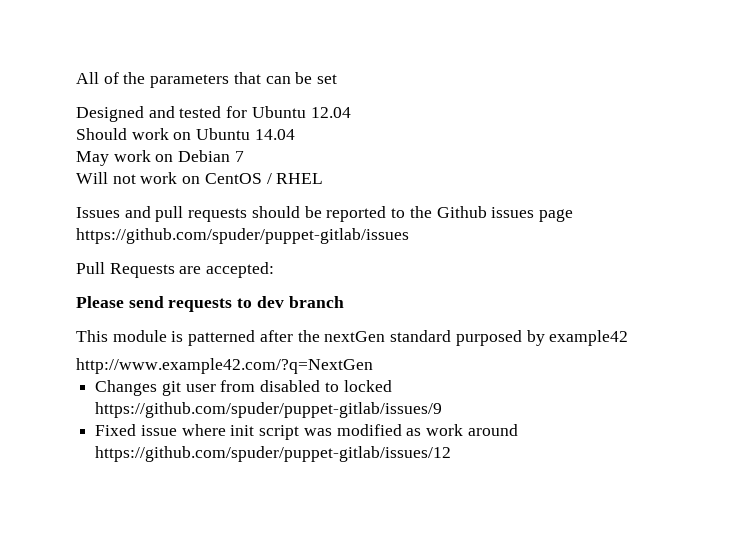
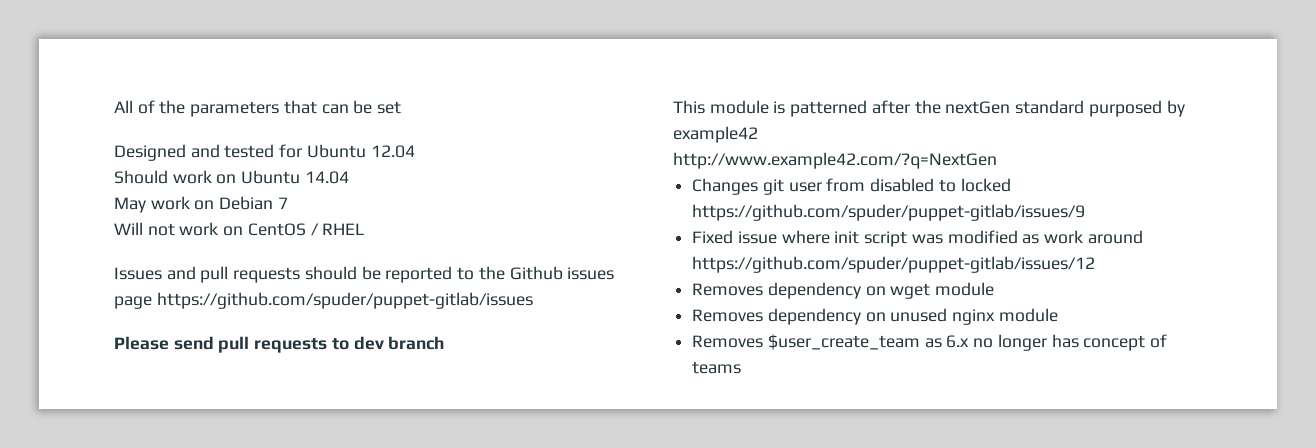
- Pull Requests are accepted:
- Please send requests to dev branch
+ Please send pull requests to dev branch
+ Removes dependency on wget module
+ Removes dependency on unused nginx module
+ Removes $user_create_team as 6.x no longer has concept of teams

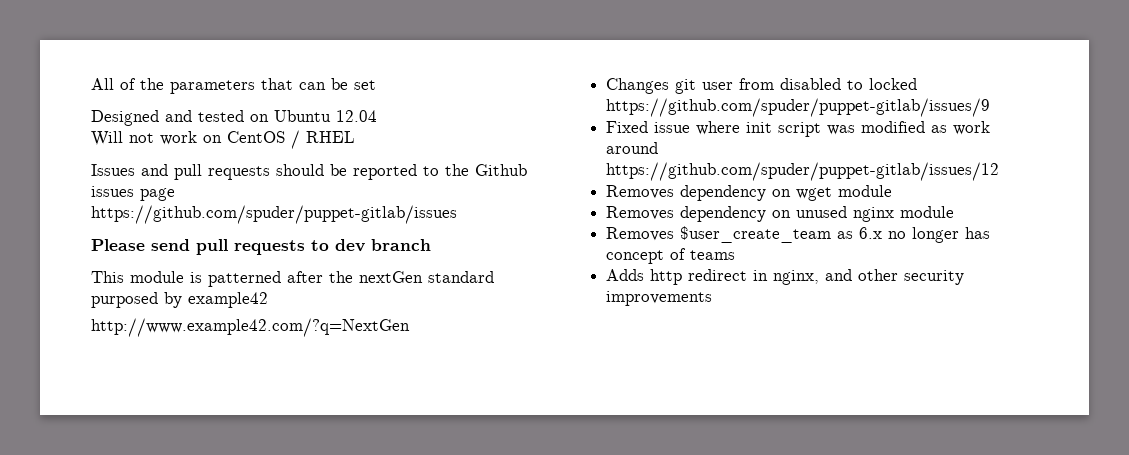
- Designed and tested for Ubuntu 12.04
+ Designed and tested on Ubuntu 12.04
- Should work on Ubuntu 14.04
- May work on Debian 7
+ Adds http redirect in nginx, and other security improvements

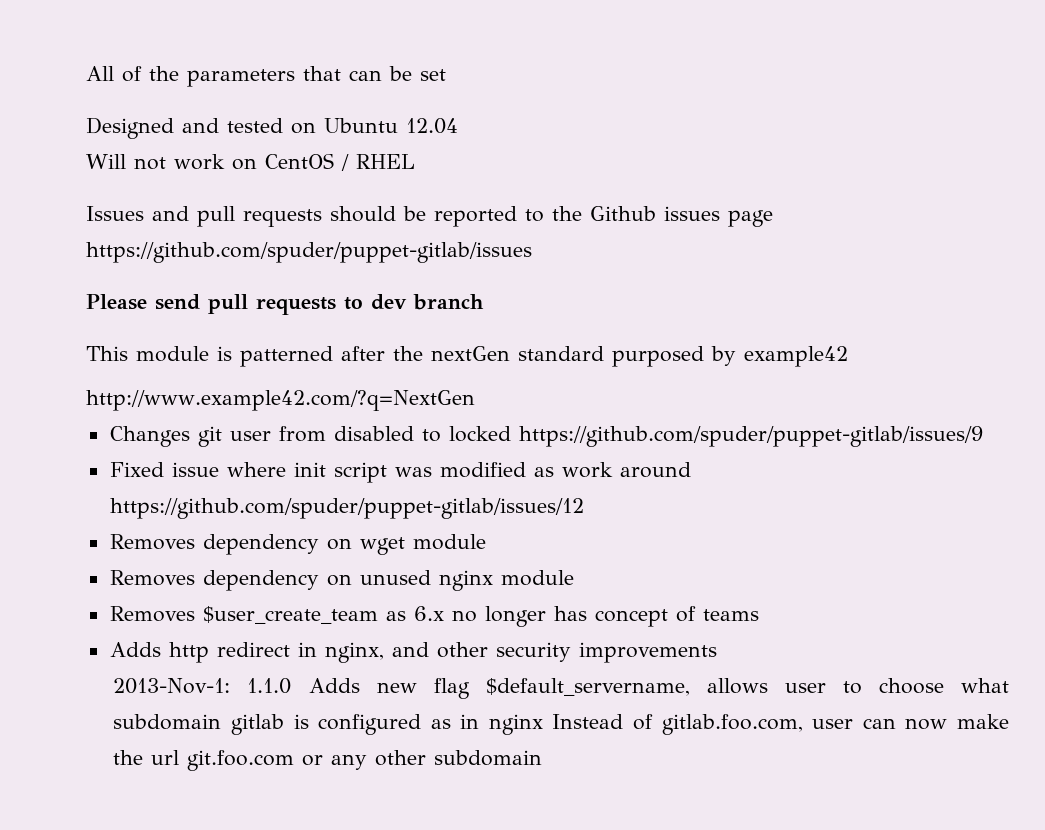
+ 2013-Nov-1: 1.1.0 Adds new flag $default_servername, allows user to choose what subdomain gitlab is configured as in nginx Instead of gitlab.foo.com, user can now make the url git.foo.com or any other subdomain

